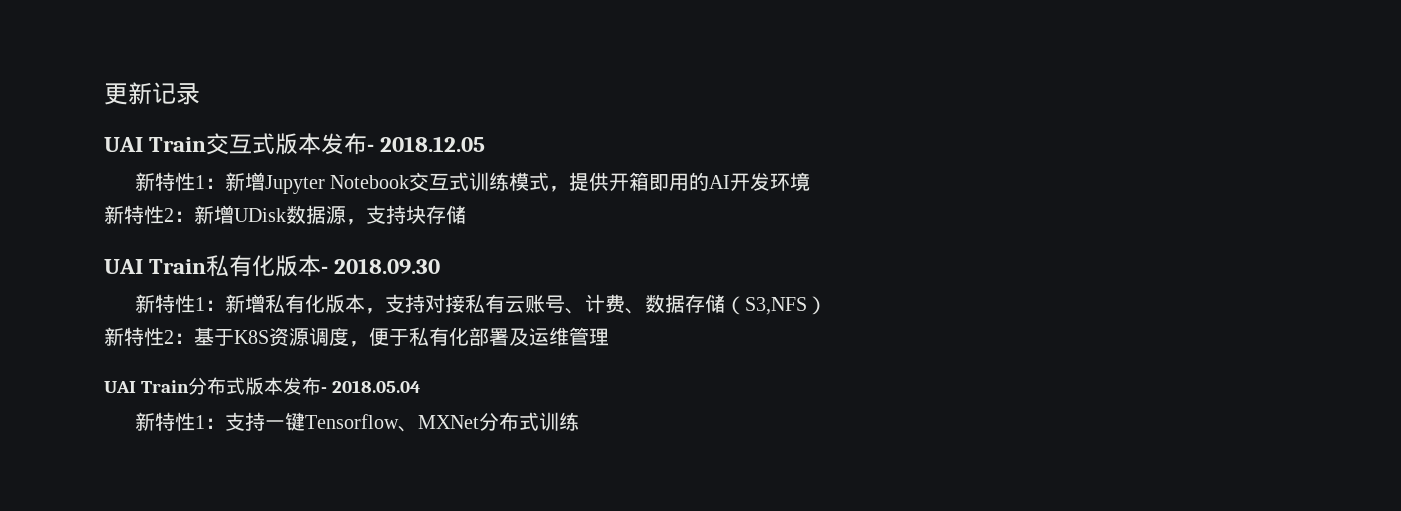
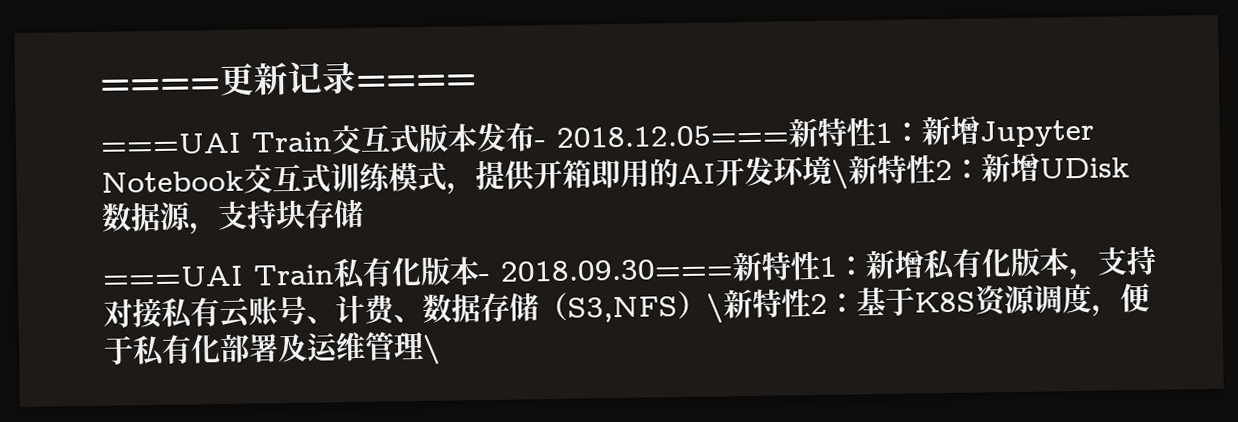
- 更新记录
- UAI Train交互式版本发布- 2018.12.05
- 新特性1：新增Jupyter Notebook交互式训练模式，提供开箱即用的AI开发环境
- 新特性2：新增UDisk数据源，支持块存储
+ ====更新记录====
+ ===UAI Train交互式版本发布- 2018.12.05===新特性1：新增Jupyter Notebook交互式训练模式，提供开箱即用的AI开发环境\新特性2：新增UDisk数据源，支持块存储
- UAI Train私有化版本- 2018.09.30
- 新特性1：新增私有化版本，支持对接私有云账号、计费、数据存储（S3,NFS）
- 新特性2：基于K8S资源调度，便于私有化部署及运维管理
- UAI Train分布式版本发布- 2018.05.04
- 新特性1：支持一键Tensorflow、MXNet分布式训练
+ ===UAI Train私有化版本- 2018.09.30===新特性1：新增私有化版本，支持对接私有云账号、计费、数据存储（S3,NFS）\新特性2：基于K8S资源调度，便于私有化部署及运维管理\

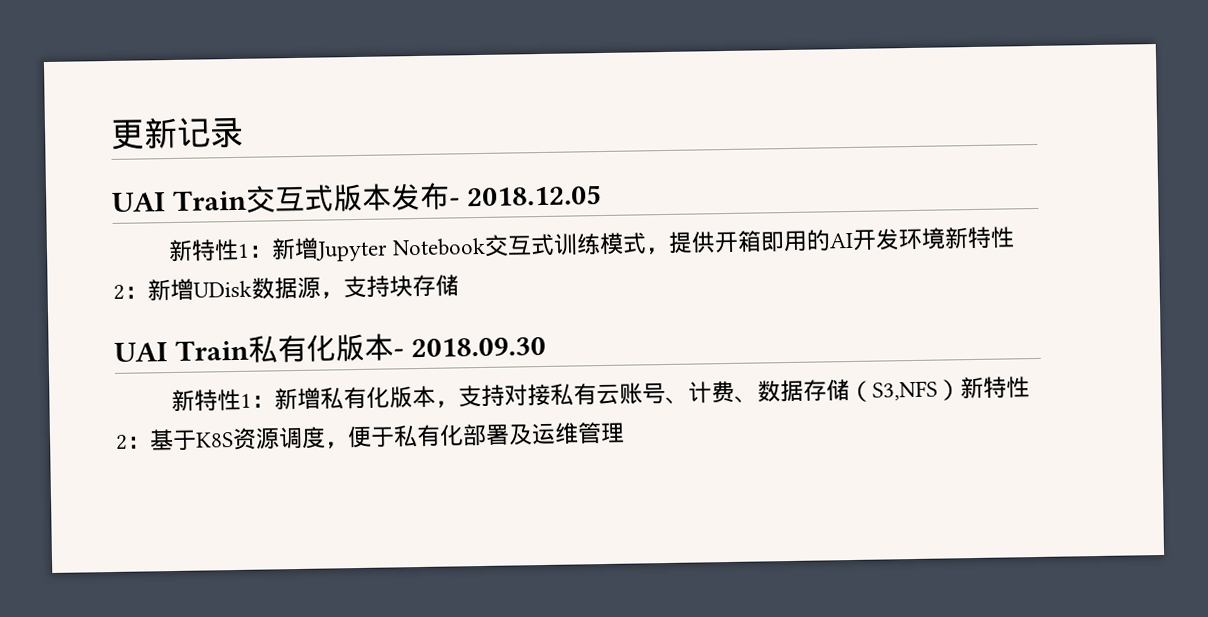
- ====更新记录====
- ===UAI Train交互式版本发布- 2018.12.05===新特性1：新增Jupyter Notebook交互式训练模式，提供开箱即用的AI开发环境\新特性2：新增UDisk数据源，支持块存储
+ 更新记录
+ UAI Train交互式版本发布- 2018.12.05
+ 新特性1：新增Jupyter Notebook交互式训练模式，提供开箱即用的AI开发环境新特性2：新增UDisk数据源，支持块存储
- ===UAI Train私有化版本- 2018.09.30===新特性1：新增私有化版本，支持对接私有云账号、计费、数据存储（S3,NFS）\新特性2：基于K8S资源调度，便于私有化部署及运维管理\
+ UAI Train私有化版本- 2018.09.30
+ 新特性1：新增私有化版本，支持对接私有云账号、计费、数据存储（S3,NFS）新特性2：基于K8S资源调度，便于私有化部署及运维管理

